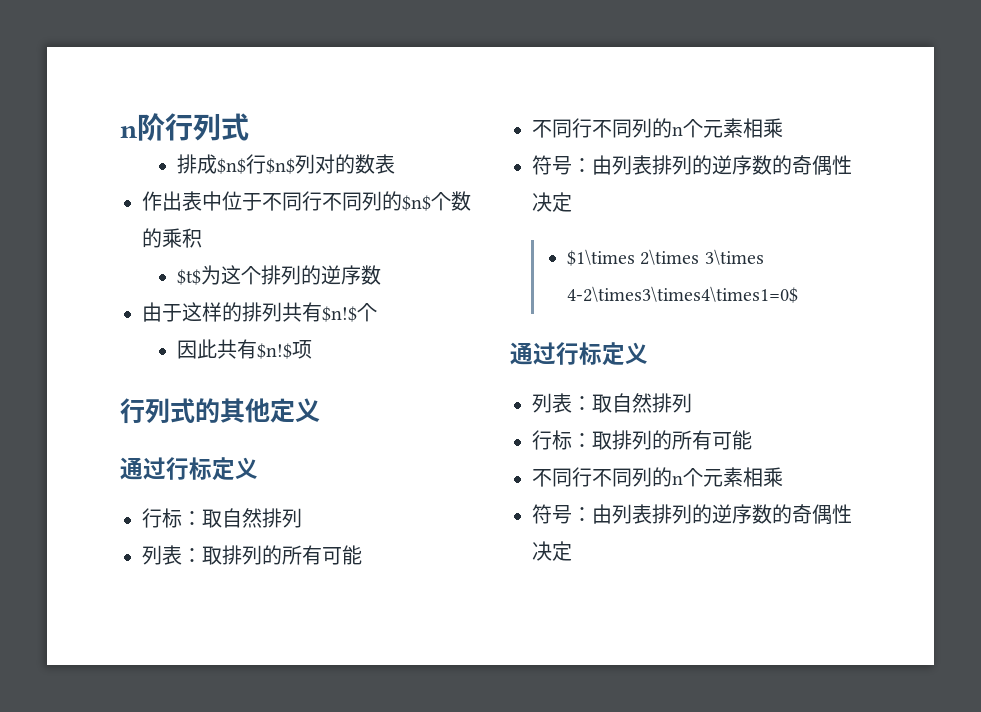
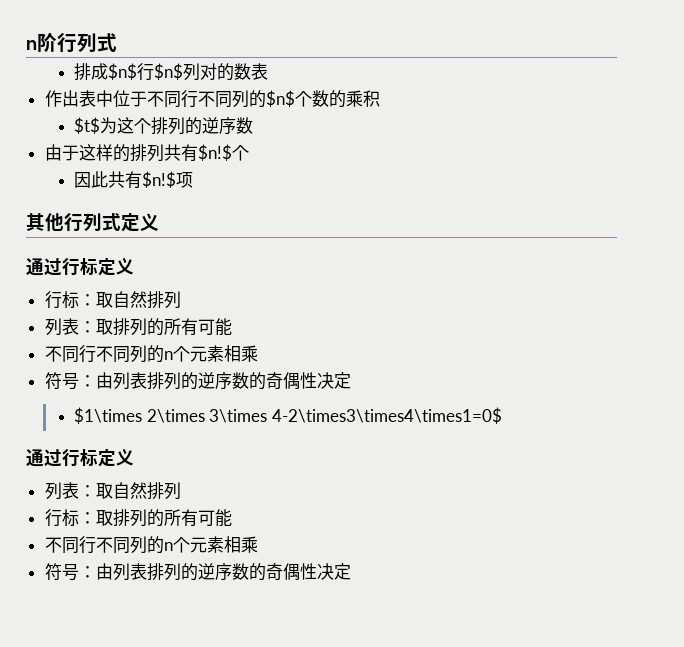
- 行列式的其他定义
+ 其他行列式定义

